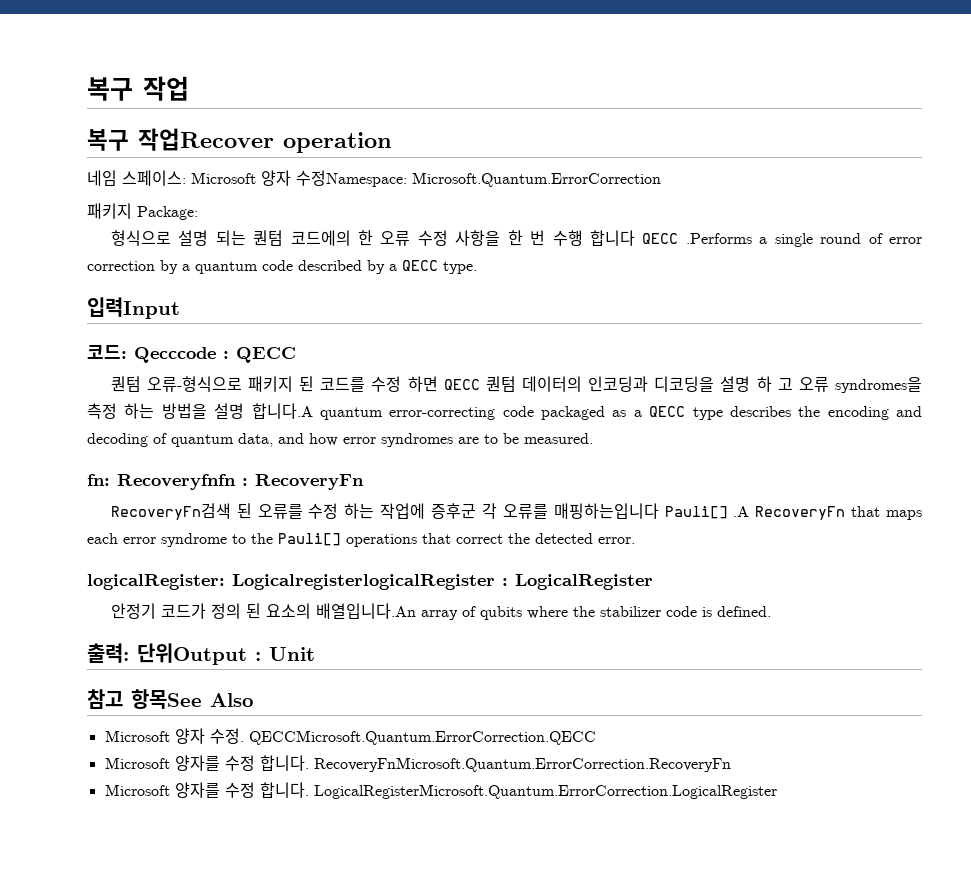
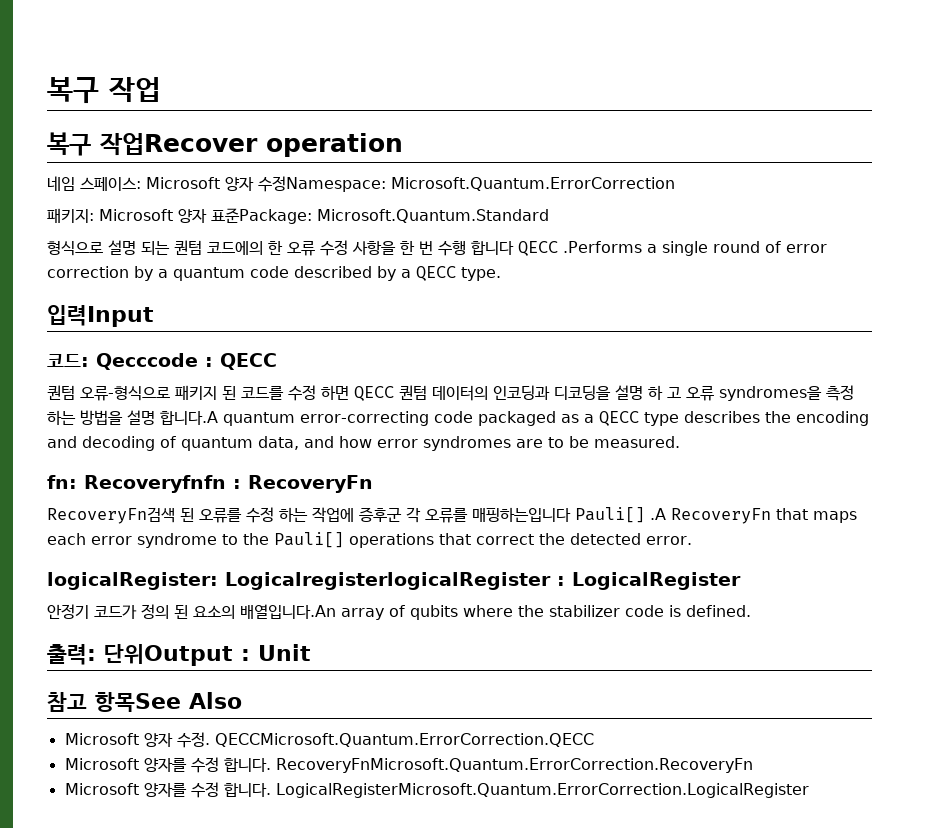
- 패키지 Package:
+ 패키지: Microsoft 양자 표준Package: Microsoft.Quantum.Standard

